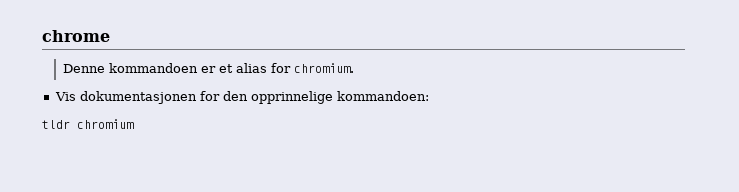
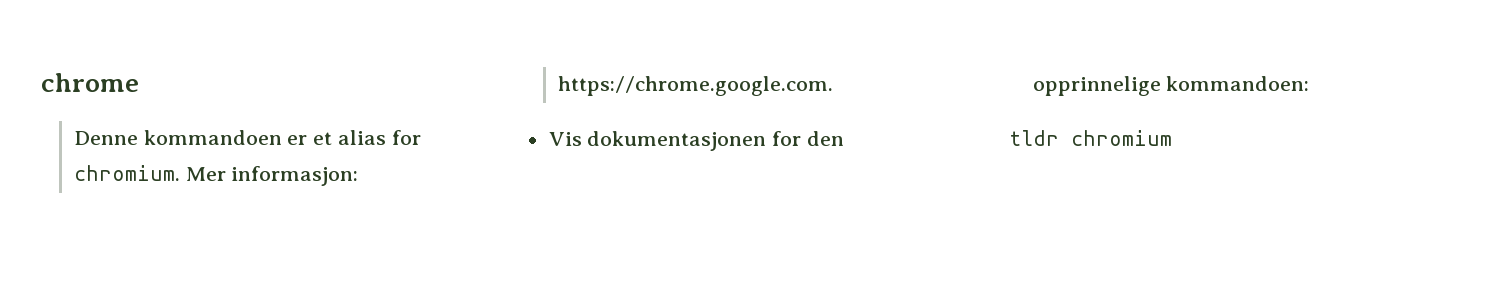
+ Mer informasjon: https://chrome.google.com.

